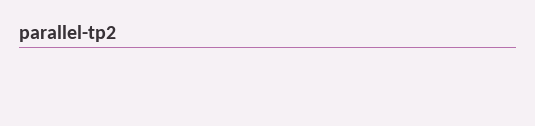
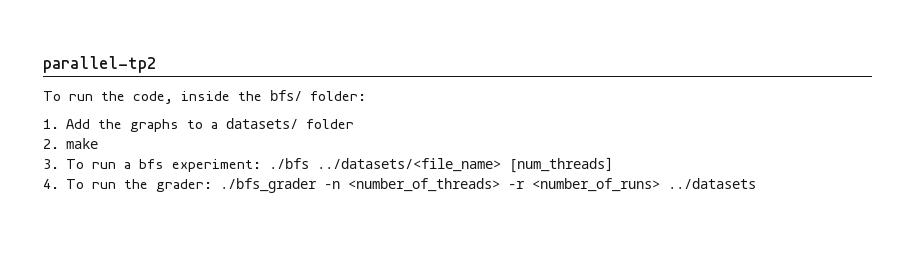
+ To run the code, inside the bfs/ folder:
+ 1. Add the graphs to a datasets/ folder
+ 2. make
+ 3. To run a bfs experiment: ./bfs ../datasets/<file_name> [num_threads]
+ 4. To run the grader: ./bfs_grader -n <number_of_threads> -r <number_of_runs> ../datasets

